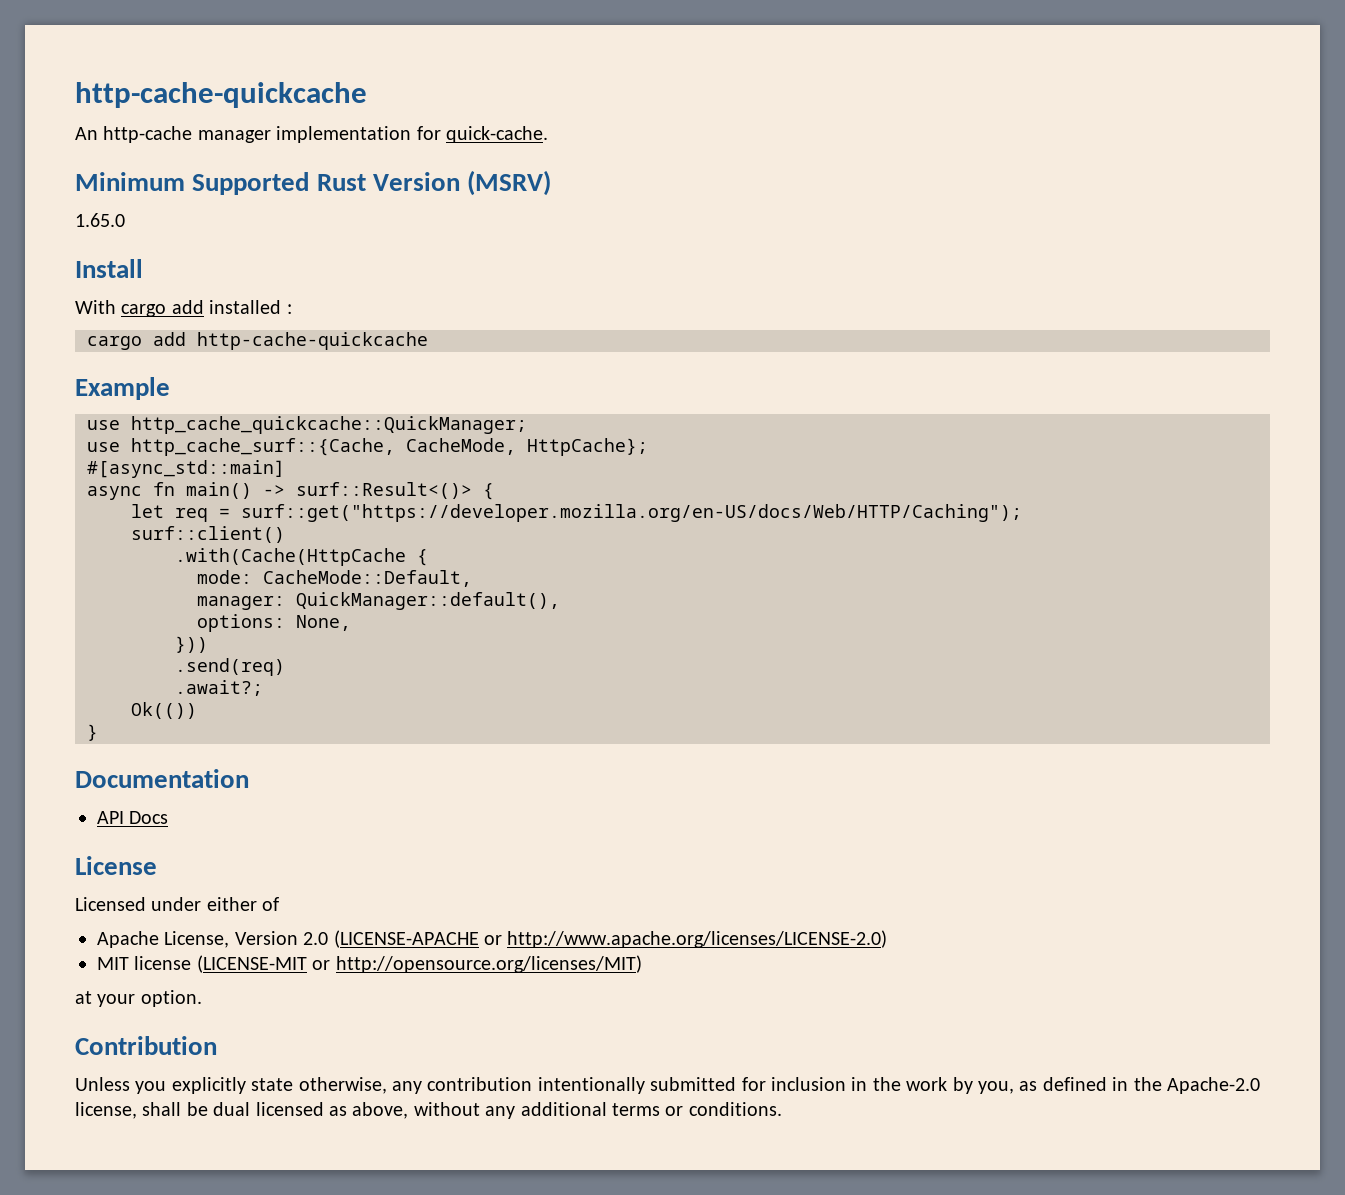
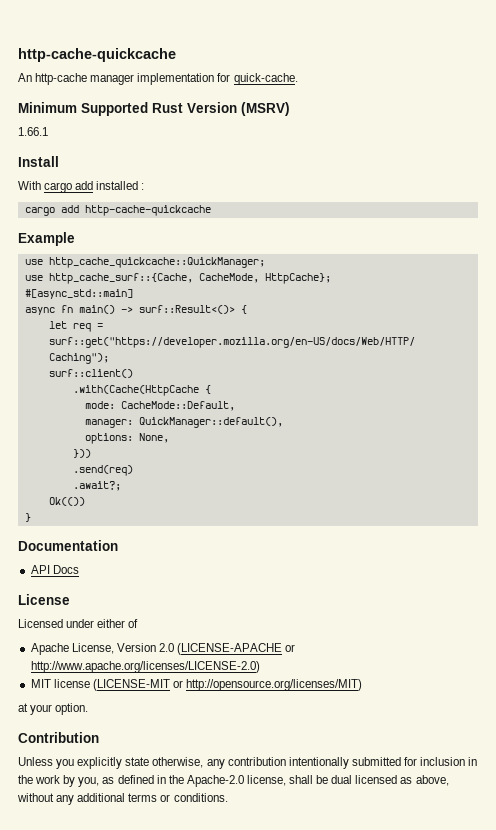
- 1.65.0
+ 1.66.1

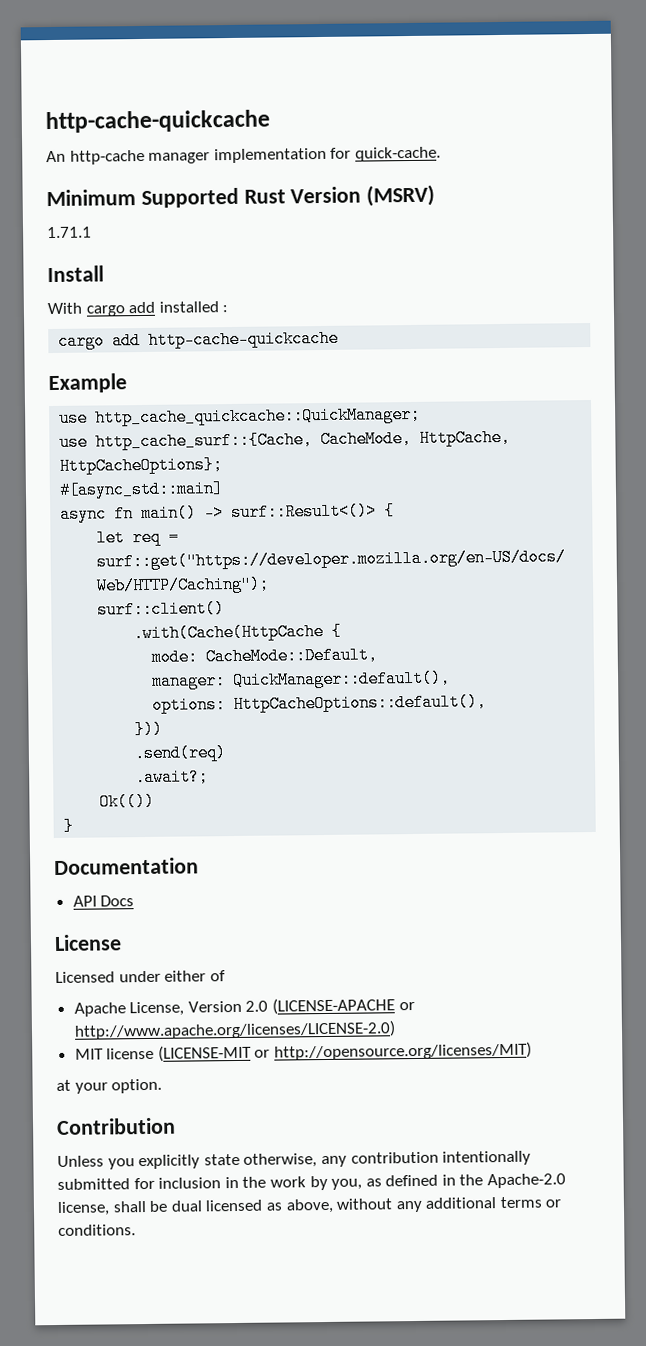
- 1.66.1
+ 1.71.1
- use http_cache_surf::{Cache, CacheMode, HttpCache};
+ use http_cache_surf::{Cache, CacheMode, HttpCache, HttpCacheOptions};
- options: None,
+ options: HttpCacheOptions::default(),

